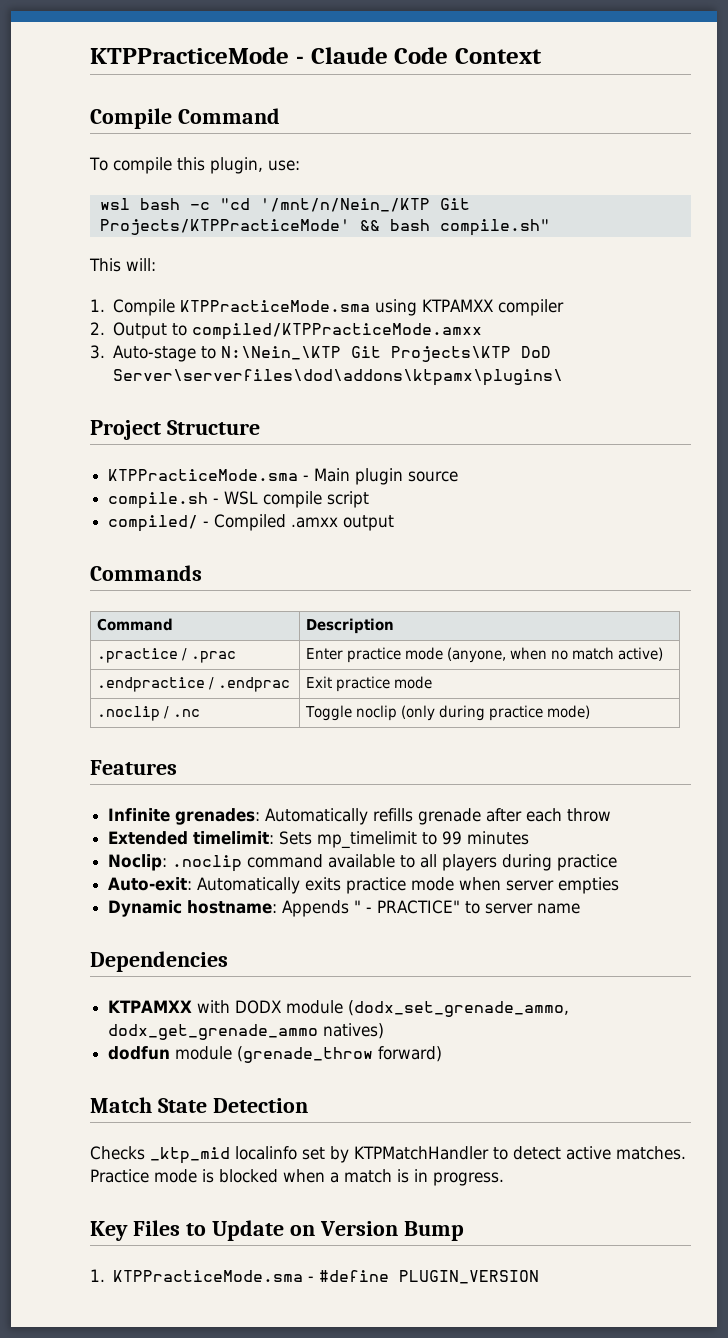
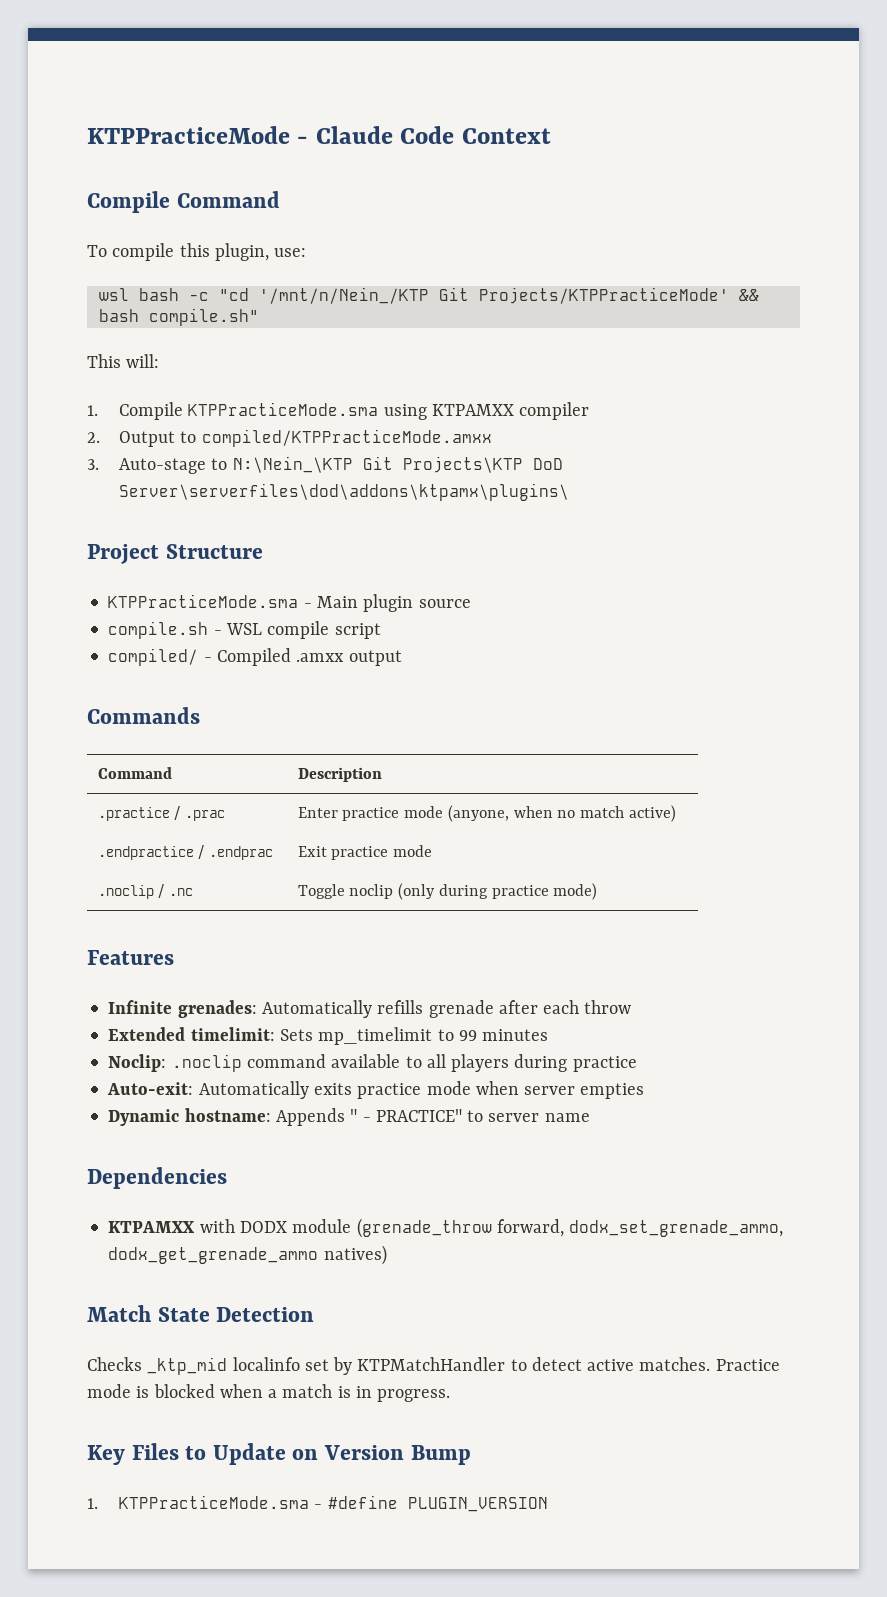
- KTPAMXX with DODX module (dodx_set_grenade_ammo, dodx_get_grenade_ammo natives)
+ KTPAMXX with DODX module (grenade_throw forward, dodx_set_grenade_ammo, dodx_get_grenade_ammo natives)
- dodfun module (grenade_throw forward)

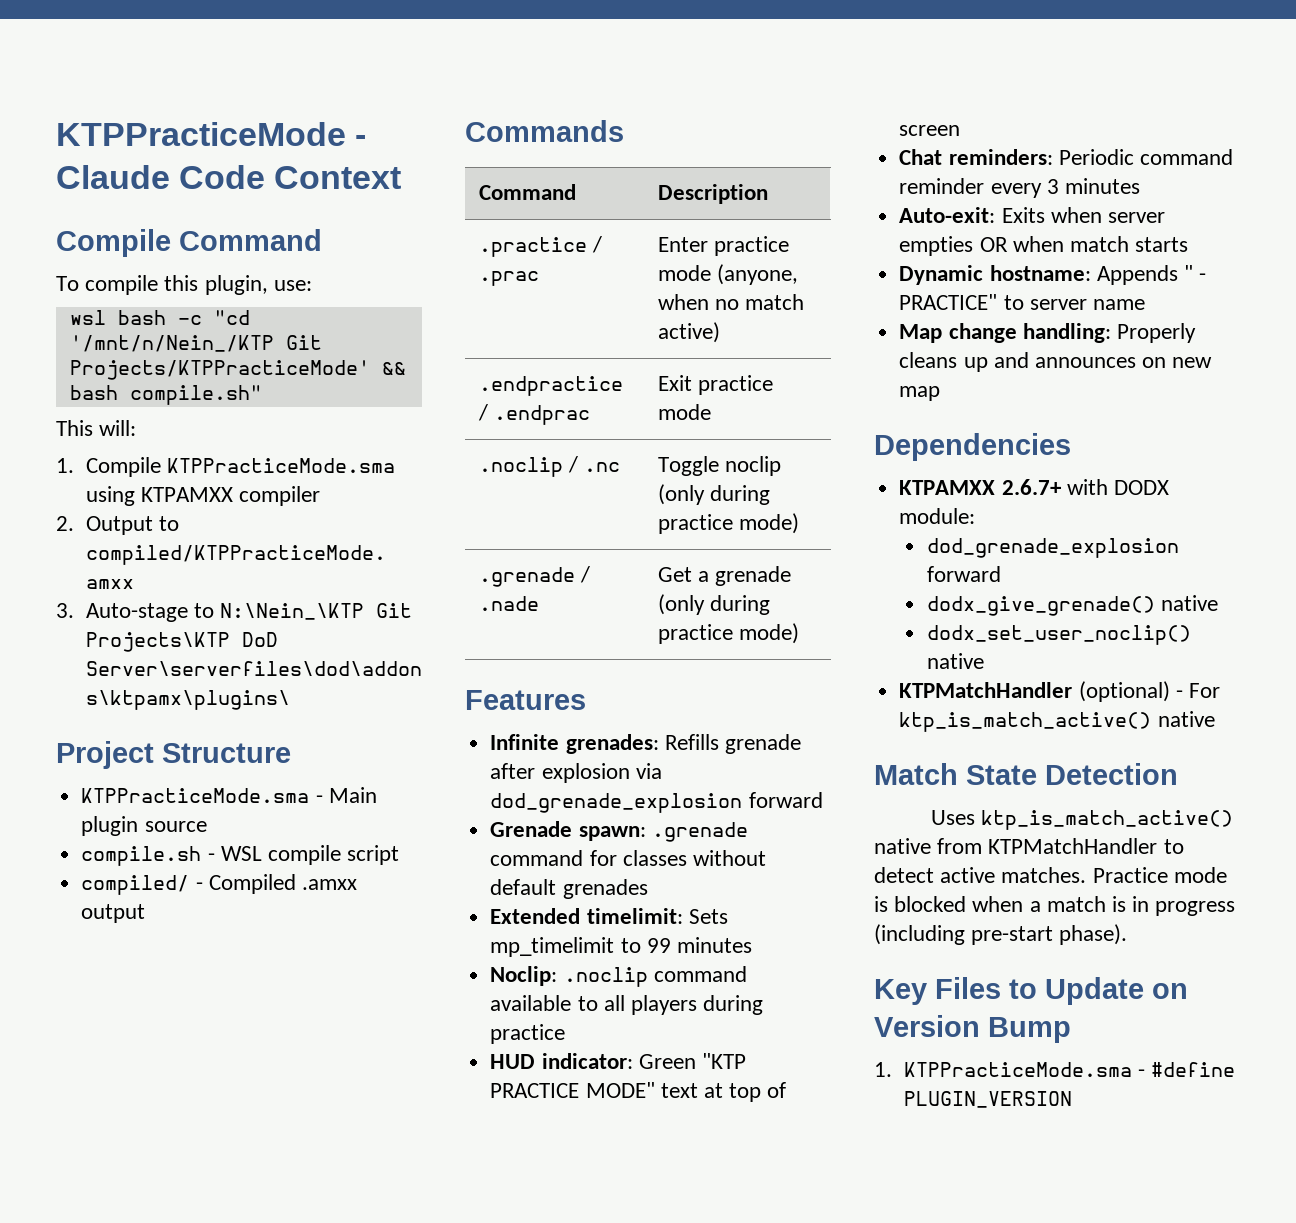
+ .grenade / .nade | Get a grenade (only during practice mode)
  Features
- Infinite grenades: Automatically refills grenade after each throw
+ Infinite grenades: Refills grenade after explosion via dod_grenade_explosion forward
+ Grenade spawn: .grenade command for classes without default grenades
- Auto-exit: Automatically exits practice mode when server empties
+ HUD indicator: Green "KTP PRACTICE MODE" text at top of screen
+ Chat reminders: Periodic command reminder every 3 minutes
+ Auto-exit: Exits when server empties OR when match starts
+ Map change handling: Properly cleans up and announces on new map
- KTPAMXX with DODX module (grenade_throw forward, dodx_set_grenade_ammo, dodx_get_grenade_ammo natives)
+ KTPAMXX 2.6.7+ with DODX module:
+ dod_grenade_explosion forward
+ dodx_give_grenade() native
+ dodx_set_user_noclip() native
+ KTPMatchHandler (optional) - For ktp_is_match_active() native
  Match State Detection
- Checks _ktp_mid localinfo set by KTPMatchHandler to detect active matches.
+ Uses ktp_is_match_active() native from KTPMatchHandler to detect active matches.
- Practice mode is blocked when a match is in progress.
+ Practice mode is blocked when a match is in progress (including pre-start phase).

